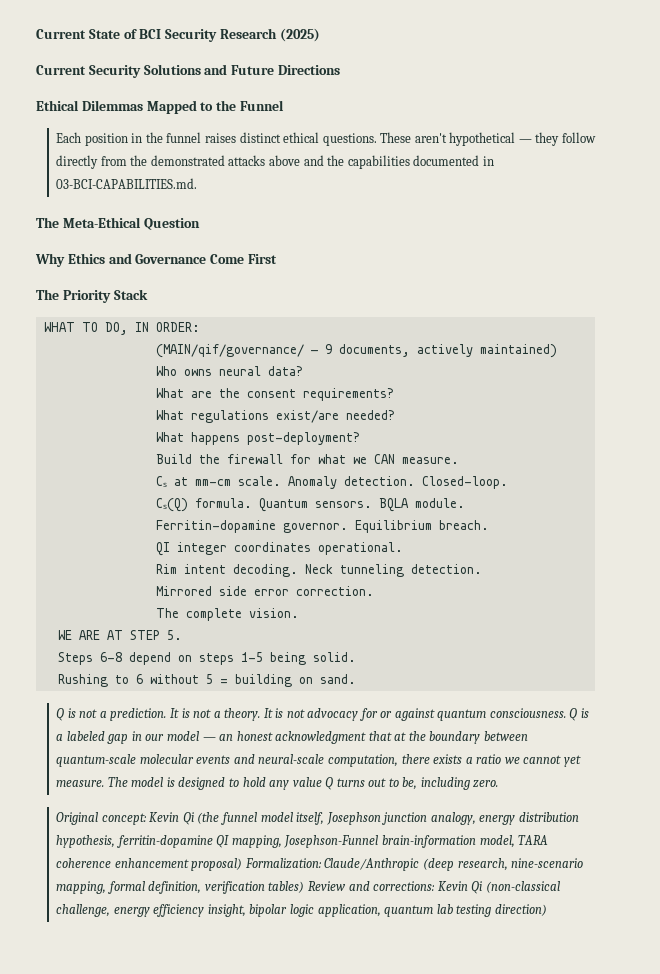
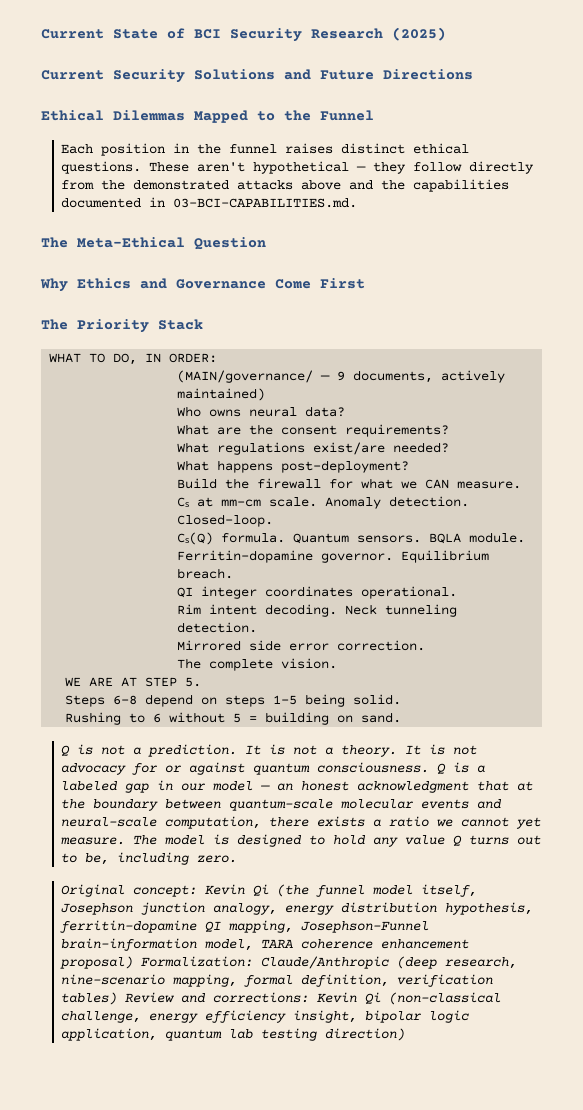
- (MAIN/qif/governance/ — 9 documents, actively maintained)
+ (MAIN/governance/ — 9 documents, actively maintained)

